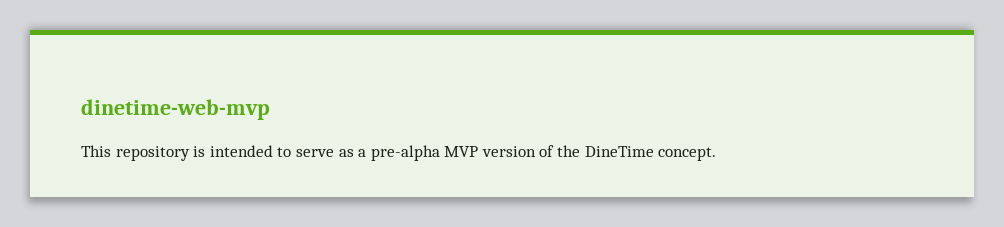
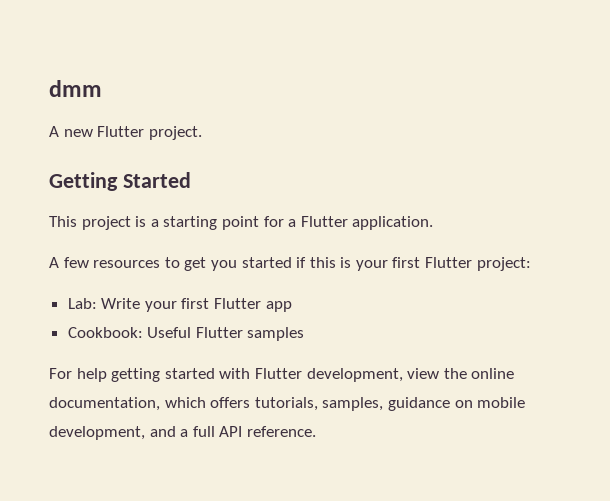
- dinetime-web-mvp
- This repository is intended to serve as a pre-alpha MVP version of the DineTime concept.
+ dmm
+ A new Flutter project.
+ Getting Started
+ This project is a starting point for a Flutter application.
+ A few resources to get you started if this is your first Flutter project:
+ Lab: Write your first Flutter app
+ Cookbook: Useful Flutter samples
+ For help getting started with Flutter development, view the online documentation, which offers tutorials, samples, guidance on mobile development, and a full API reference.

